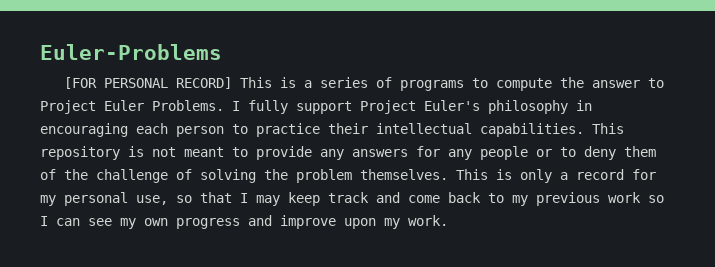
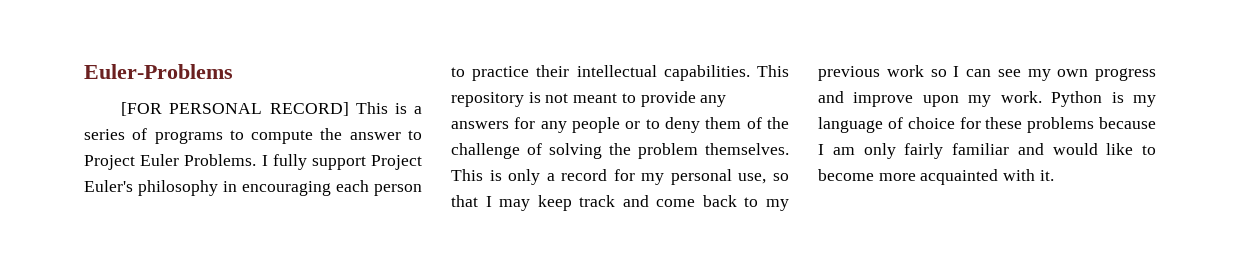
+ Python is my language of choice for these problems because I am only fairly familiar and would like to become more acquainted with it.

